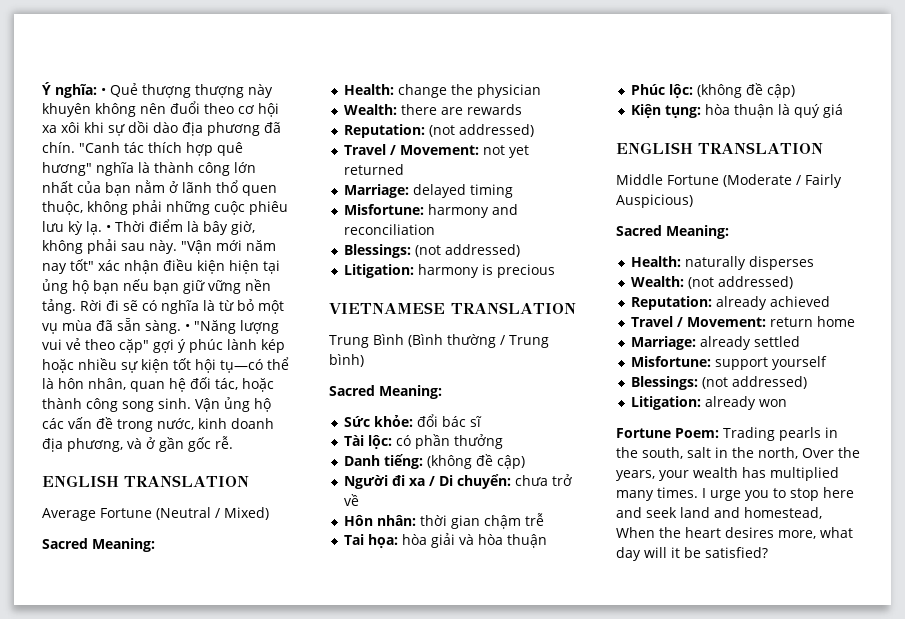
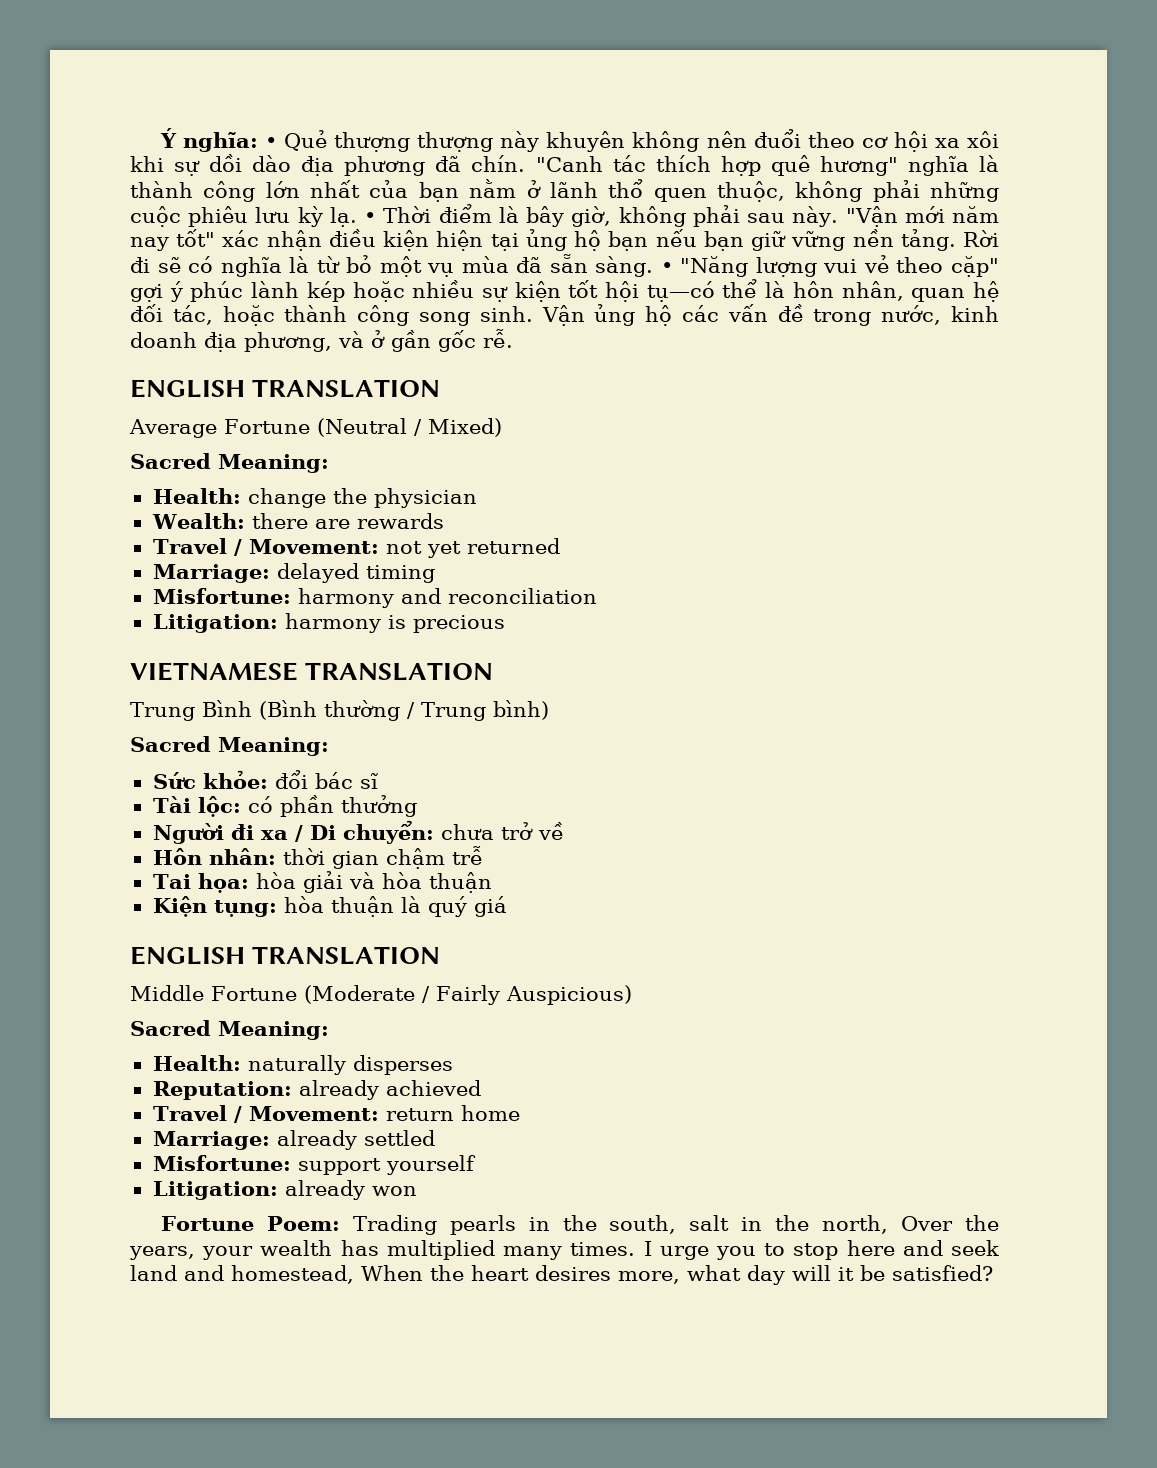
- Reputation: (not addressed)
  Misfortune: harmony and reconciliation
- Blessings: (not addressed)
- Danh tiếng: (không đề cập)
- Phúc lộc: (không đề cập)
- Wealth: (not addressed)
  Misfortune: support yourself
- Blessings: (not addressed)

